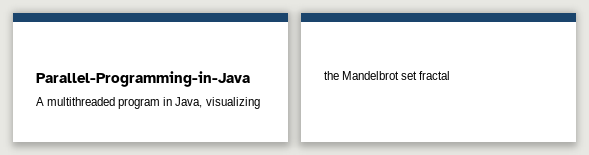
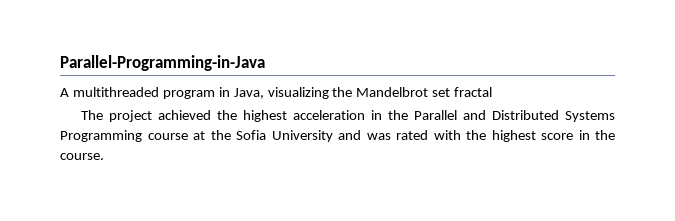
+ The project achieved the highest acceleration in the Parallel and Distributed Systems Programming course at the Sofia University and was rated with the highest score in the course.

